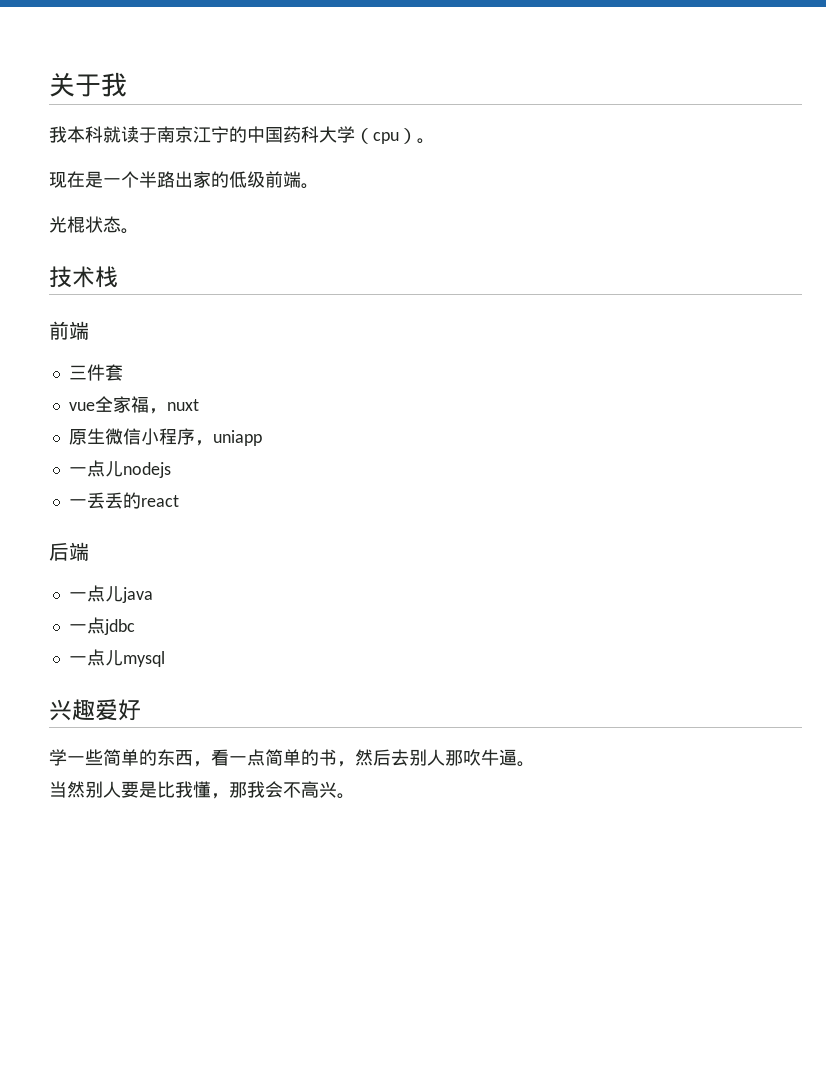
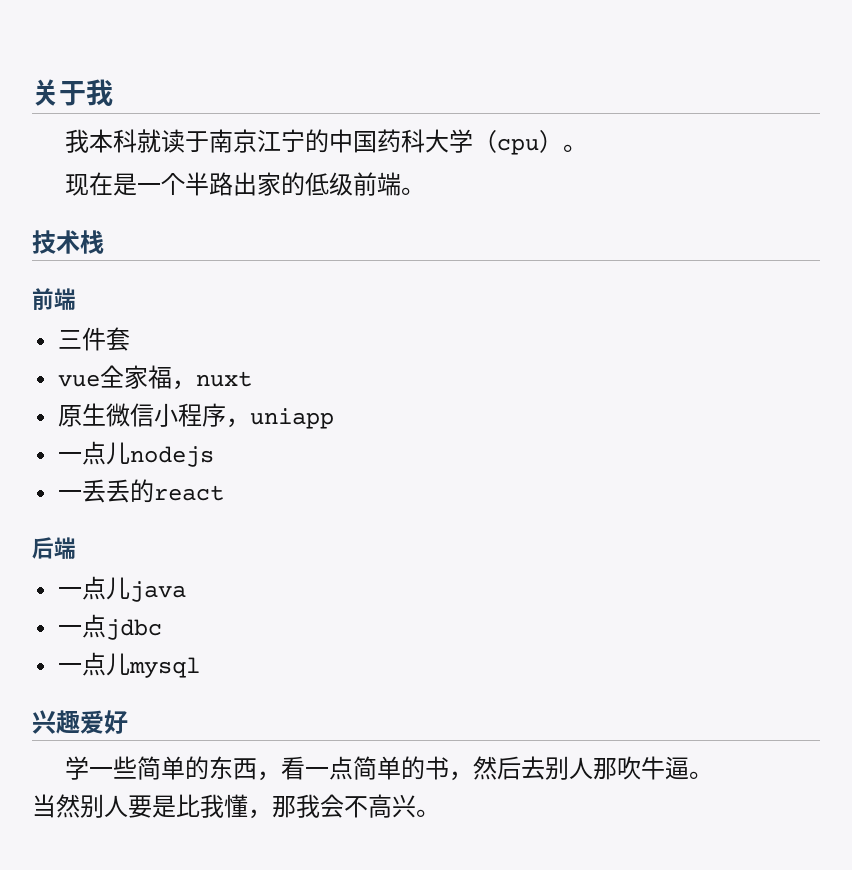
- 光棍状态。

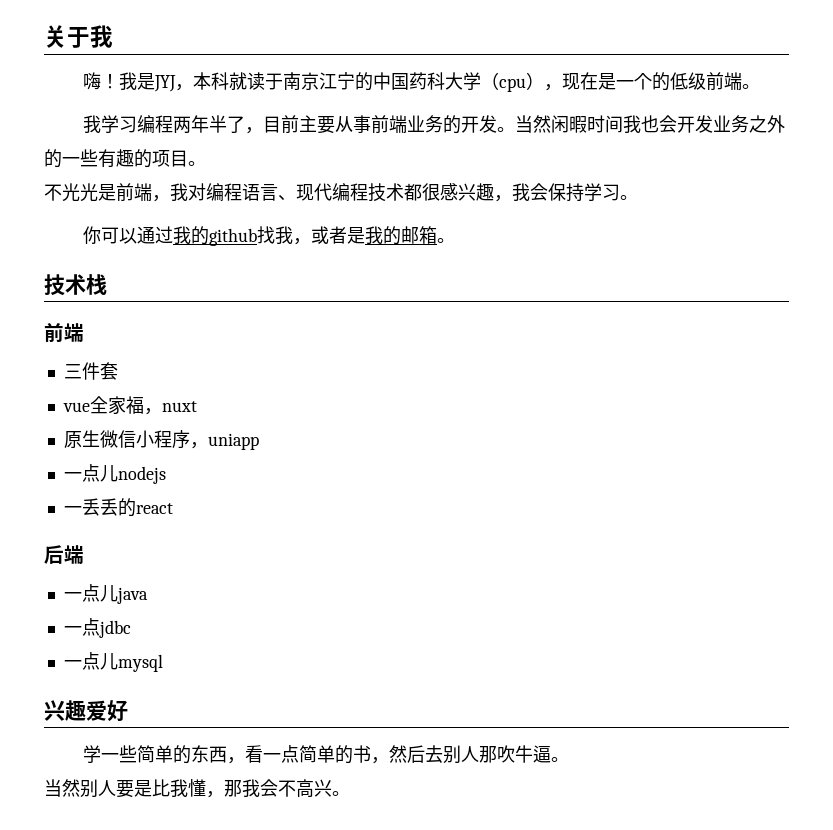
- 我本科就读于南京江宁的中国药科大学（cpu）。
- 现在是一个半路出家的低级前端。
+ 嗨！我是JYJ，本科就读于南京江宁的中国药科大学（cpu），现在是一个的低级前端。
+ 我学习编程两年半了，目前主要从事前端业务的开发。当然闲暇时间我也会开发业务之外的一些有趣的项目。
+ 不光光是前端，我对编程语言、现代编程技术都很感兴趣，我会保持学习。
+ 你可以通过我的github找我，或者是我的邮箱。

